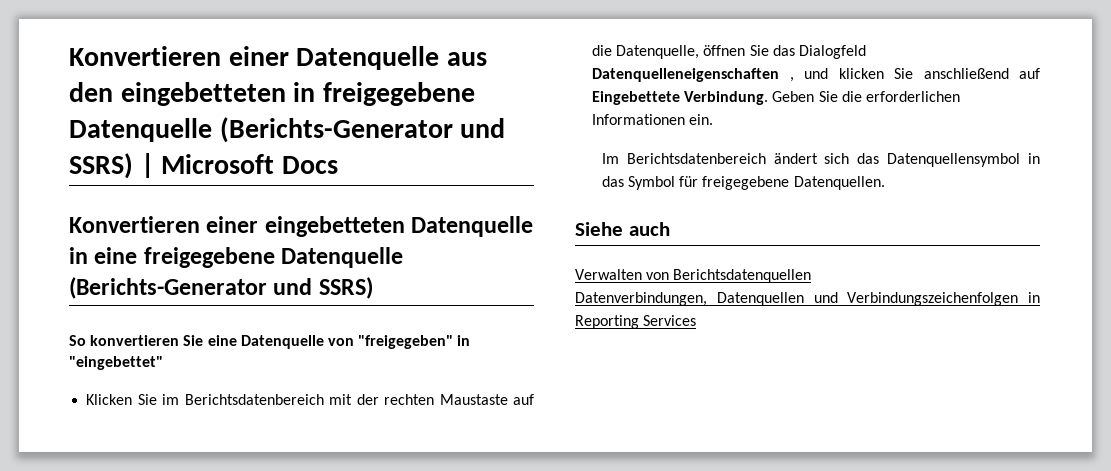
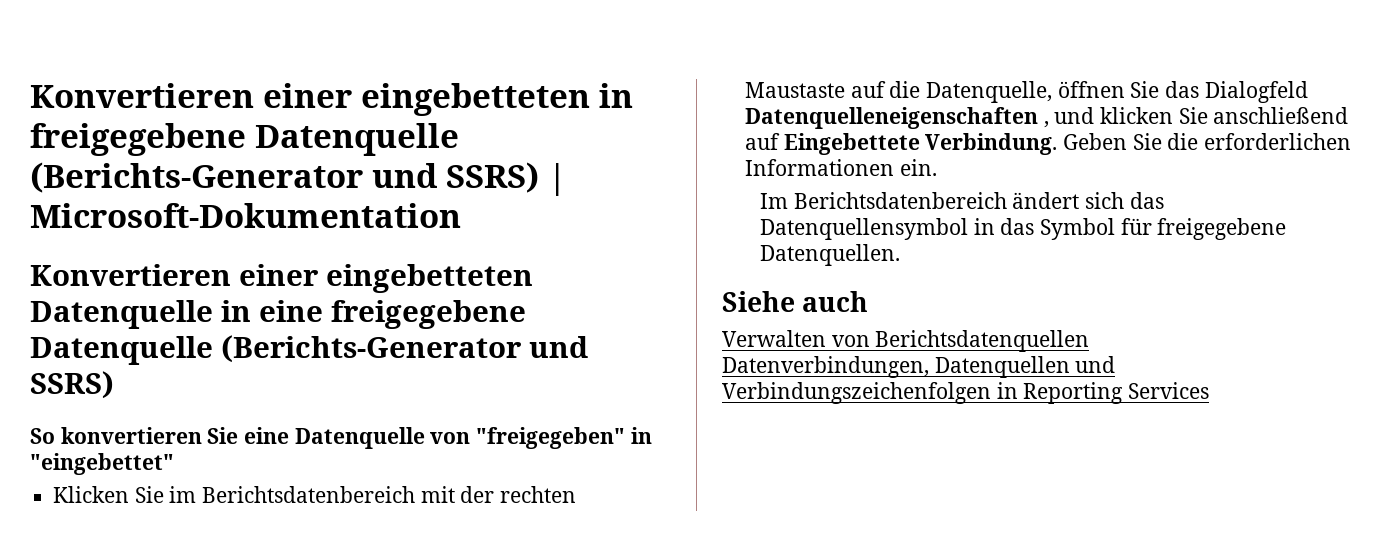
- Konvertieren einer Datenquelle aus den eingebetteten in freigegebene Datenquelle (Berichts-Generator und SSRS) | Microsoft Docs
+ Konvertieren einer eingebetteten in freigegebene Datenquelle (Berichts-Generator und SSRS) | Microsoft-Dokumentation

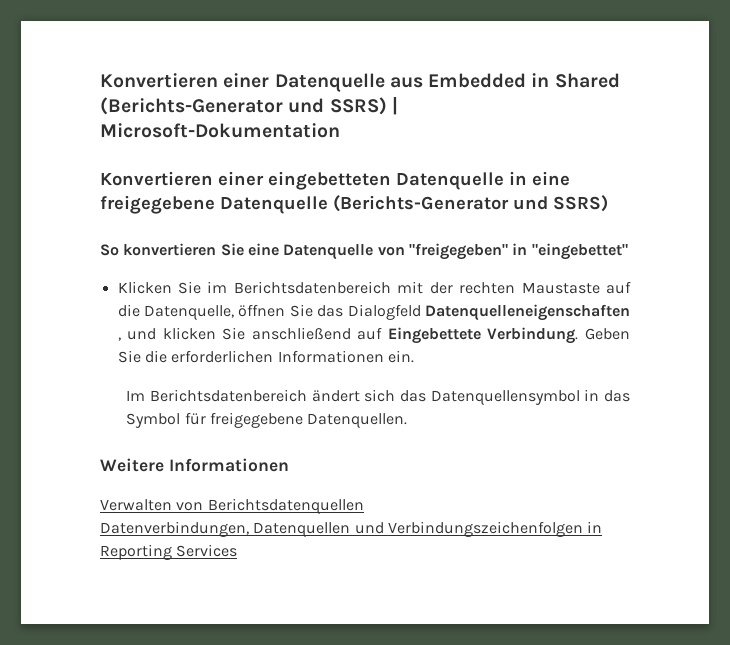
- Konvertieren einer eingebetteten in freigegebene Datenquelle (Berichts-Generator und SSRS) | Microsoft-Dokumentation
+ Konvertieren einer Datenquelle aus Embedded in Shared (Berichts-Generator und SSRS) | Microsoft-Dokumentation
- Siehe auch
+ Weitere Informationen

